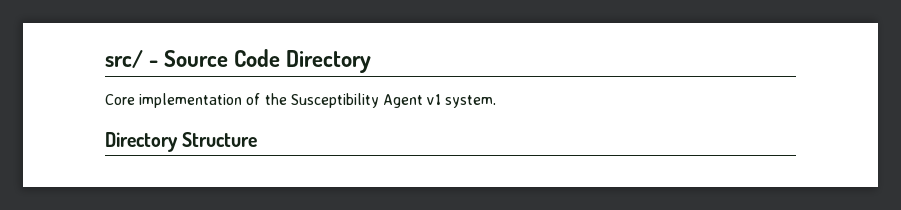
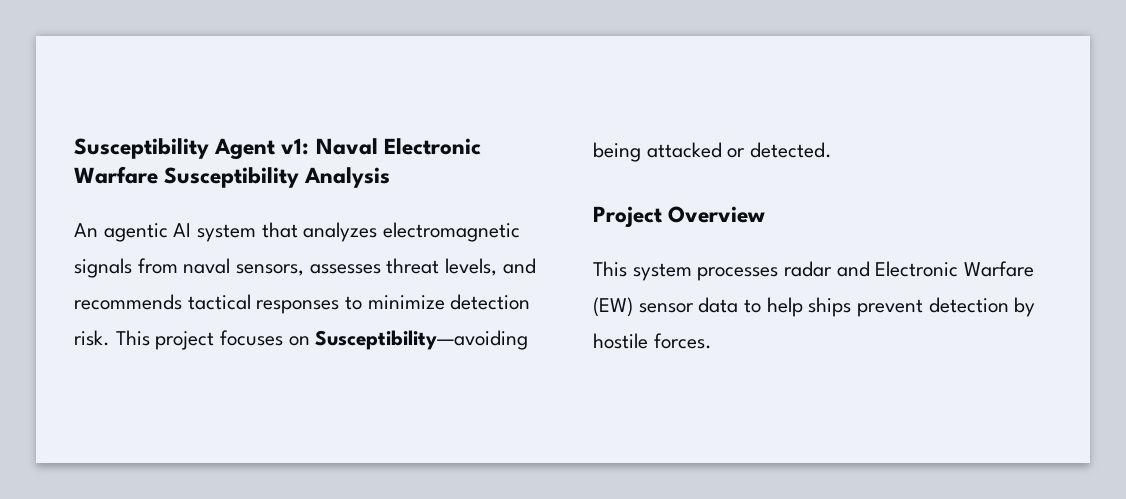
- src/ - Source Code Directory
- Core implementation of the Susceptibility Agent v1 system.
- Directory Structure
+ Susceptibility Agent v1: Naval Electronic Warfare Susceptibility Analysis
+ An agentic AI system that analyzes electromagnetic signals from naval sensors, assesses threat levels, and recommends tactical responses to minimize detection risk. This project focuses on Susceptibility—avoiding being attacked or detected.
+ Project Overview
+ This system processes radar and Electronic Warfare (EW) sensor data to help ships prevent detection by hostile forces.

